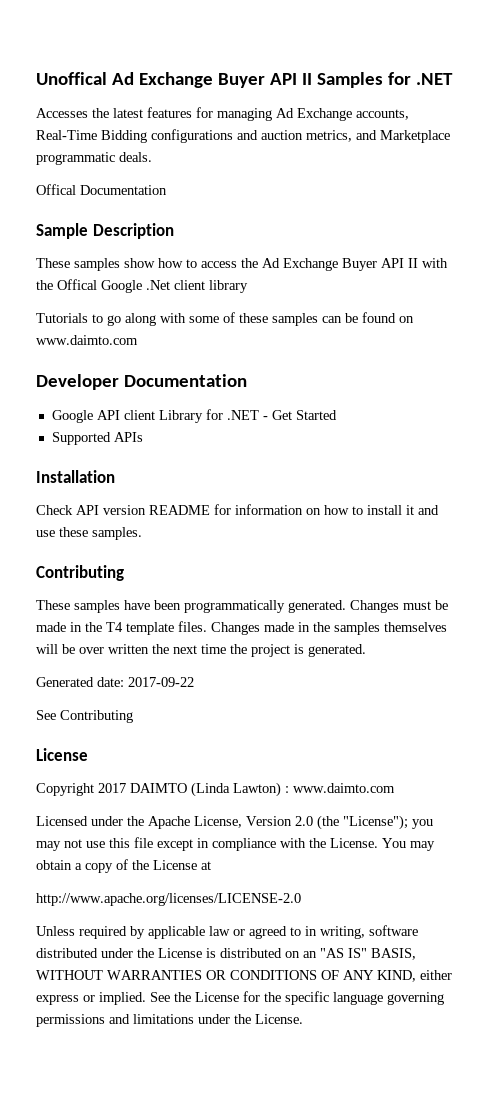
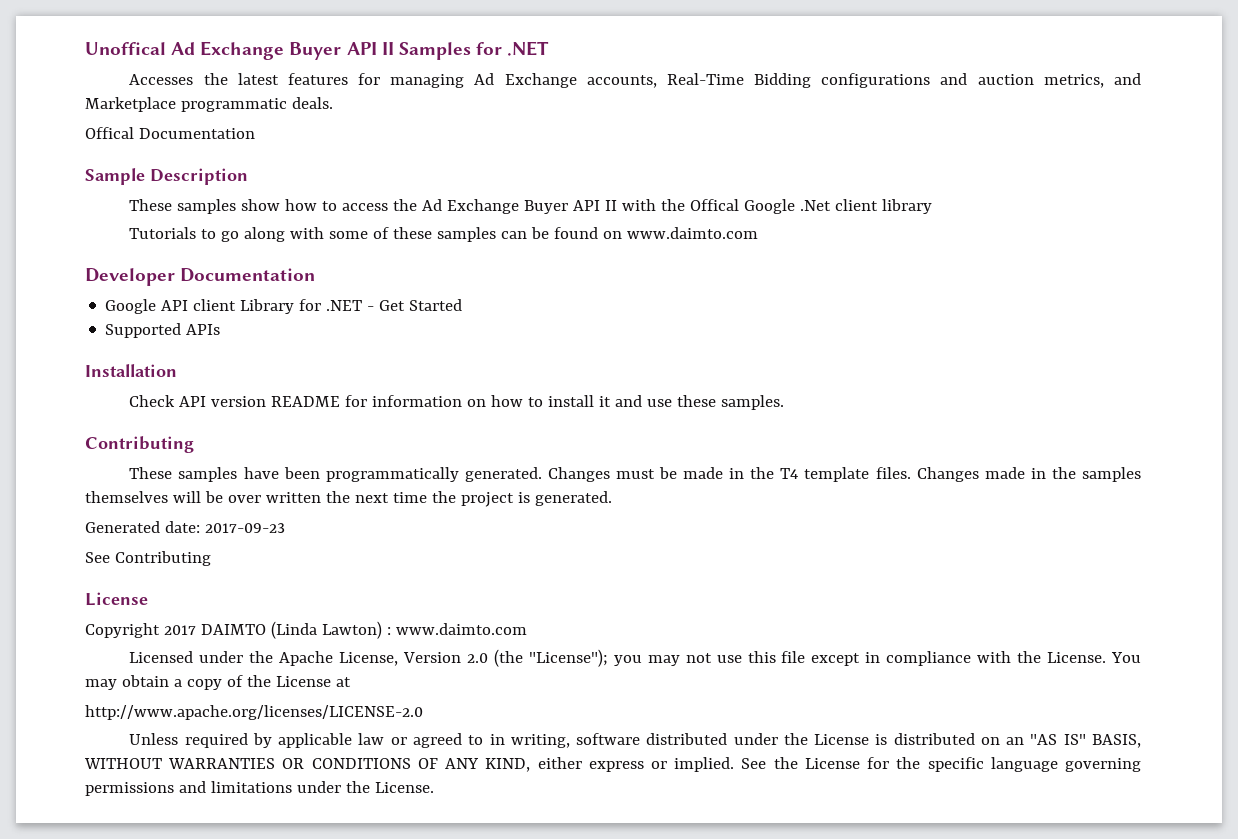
- Generated date: 2017-09-22
+ Generated date: 2017-09-23

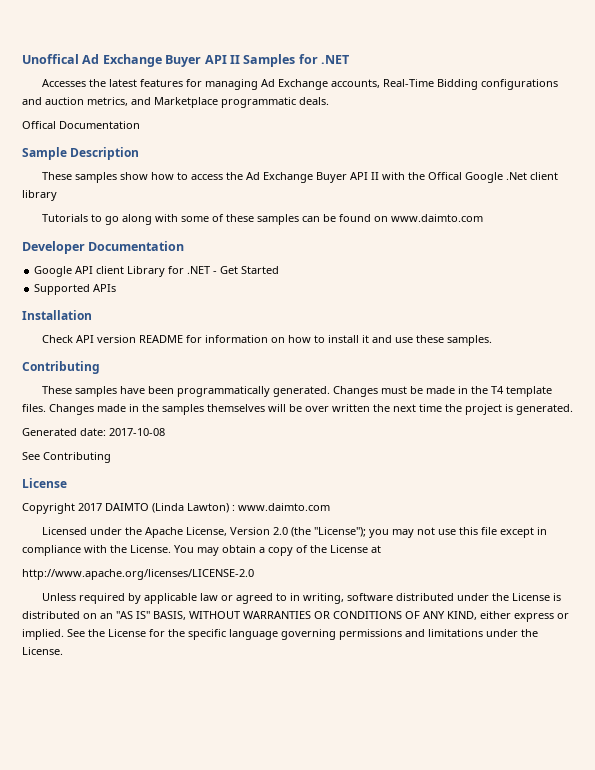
- Generated date: 2017-09-23
+ Generated date: 2017-10-08

